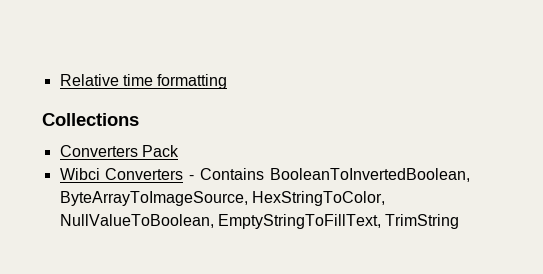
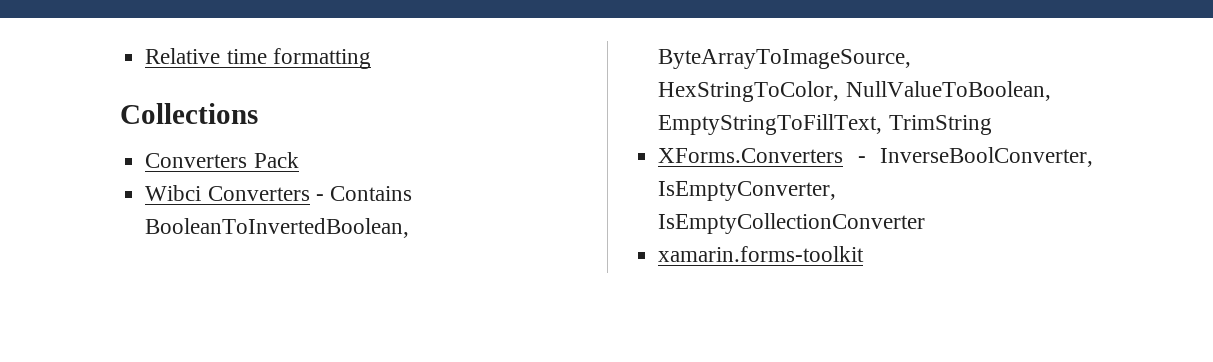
+ XForms.Converters - InverseBoolConverter, IsEmptyConverter, IsEmptyCollectionConverter
+ xamarin.forms-toolkit

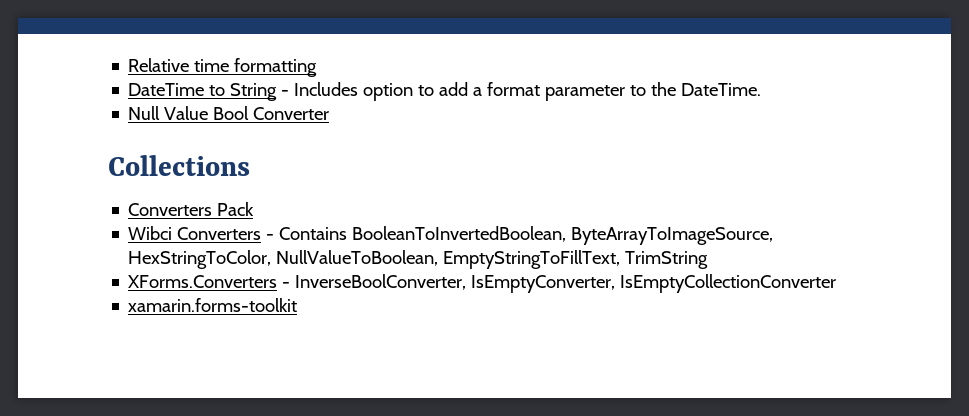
+ DateTime to String - Includes option to add a format parameter to the DateTime.
+ Null Value Bool Converter

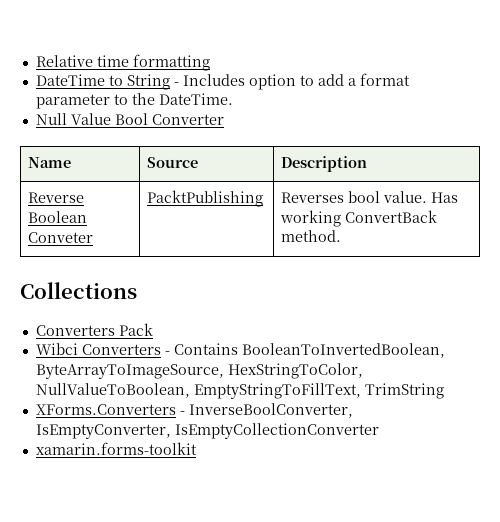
+ Name | Source | Description
+ Reverse Boolean Conveter | PacktPublishing | Reverses bool value. Has working ConvertBack method.

